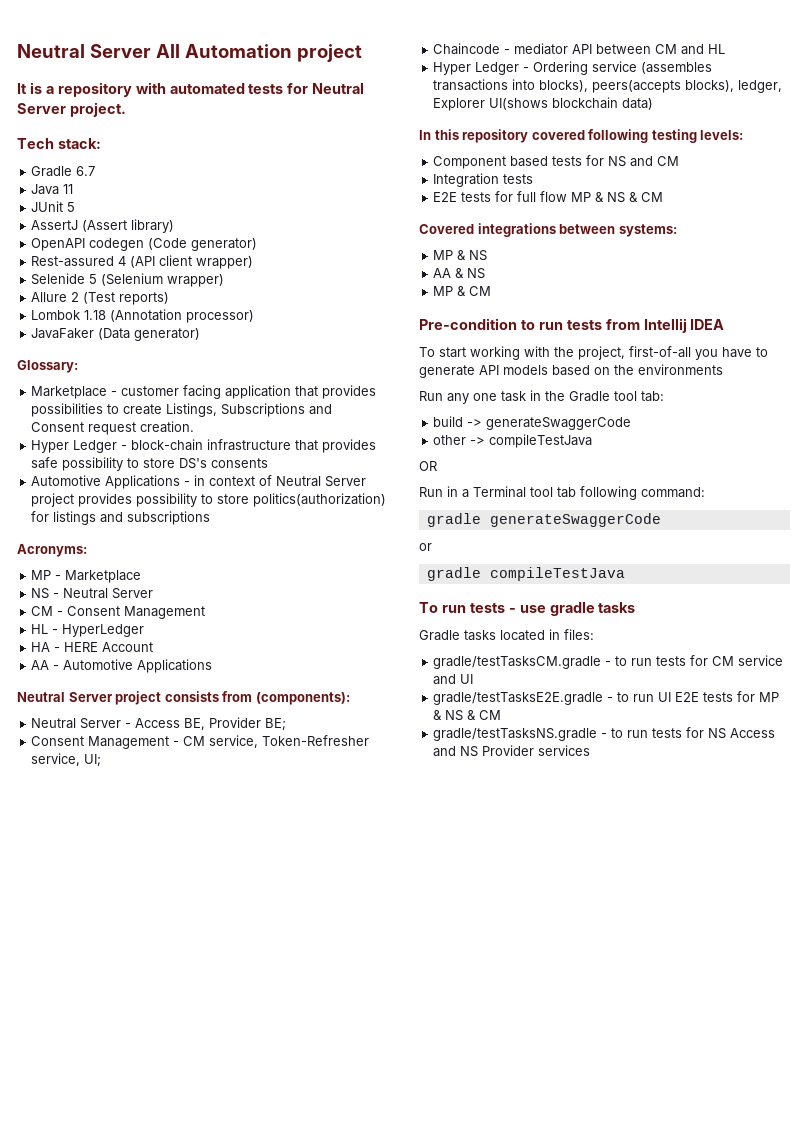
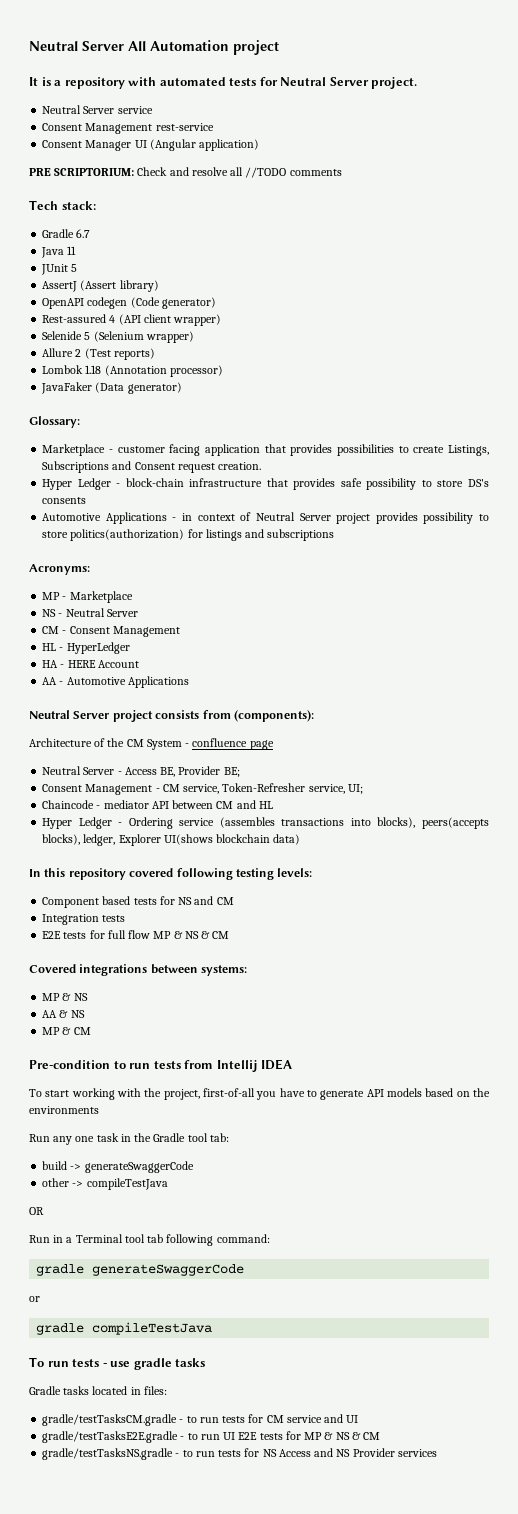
+ Neutral Server service
+ Consent Management rest-service
+ Consent Manager UI (Angular application)
+ PRE SCRIPTORIUM: Check and resolve all //TODO comments
+ Architecture of the CM System - confluence page

